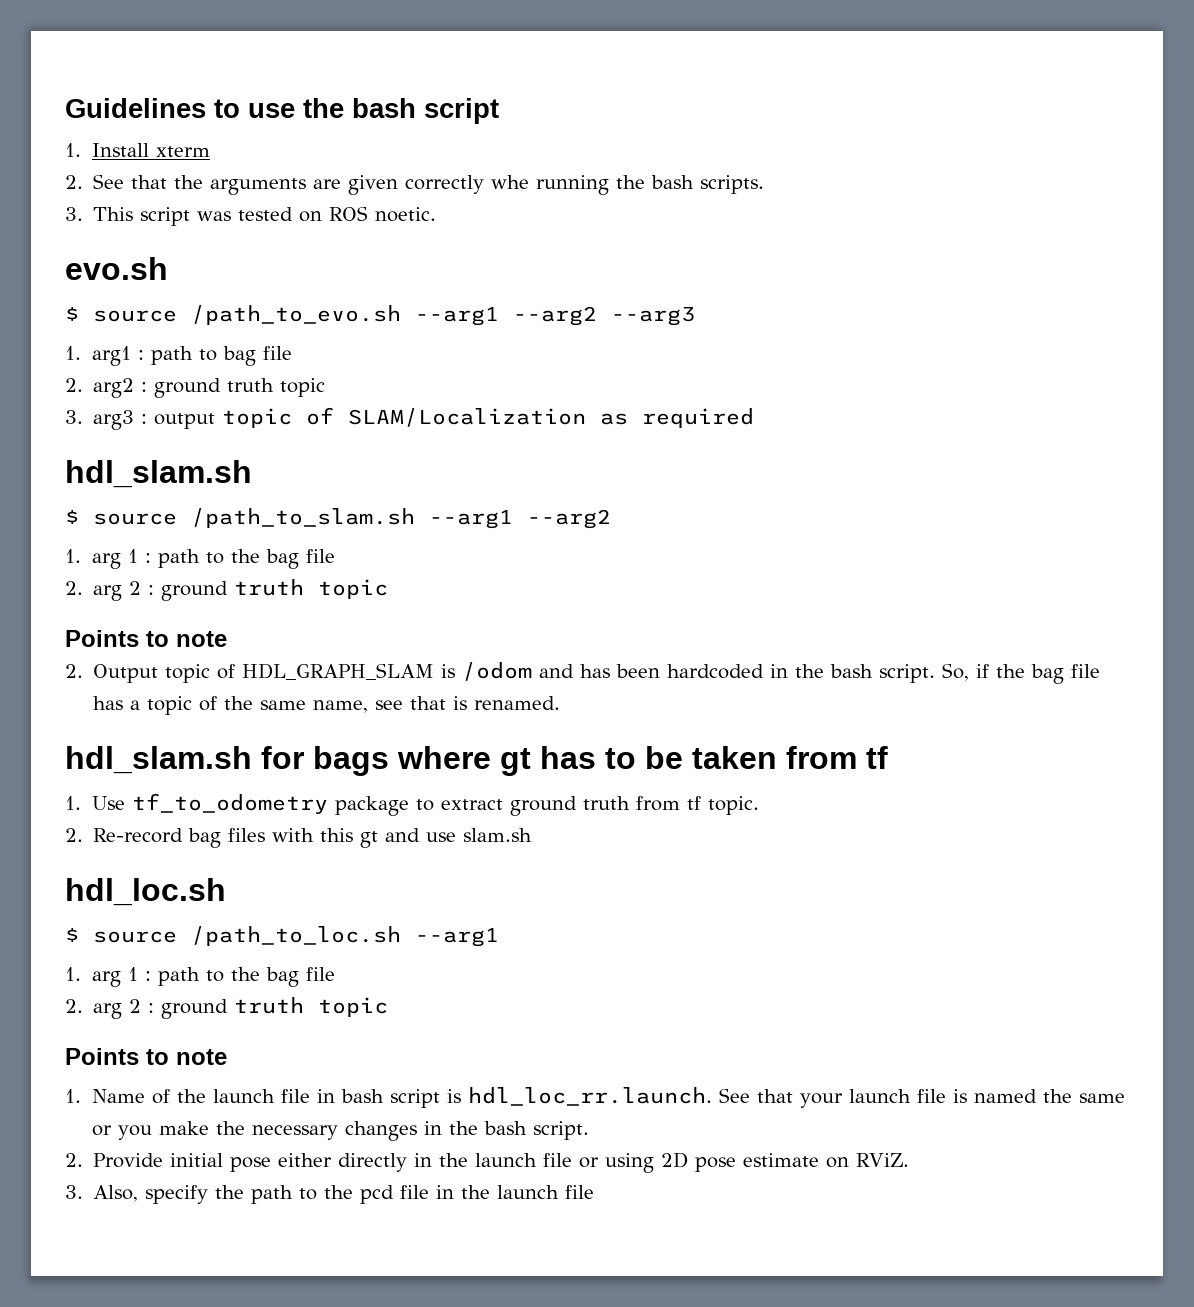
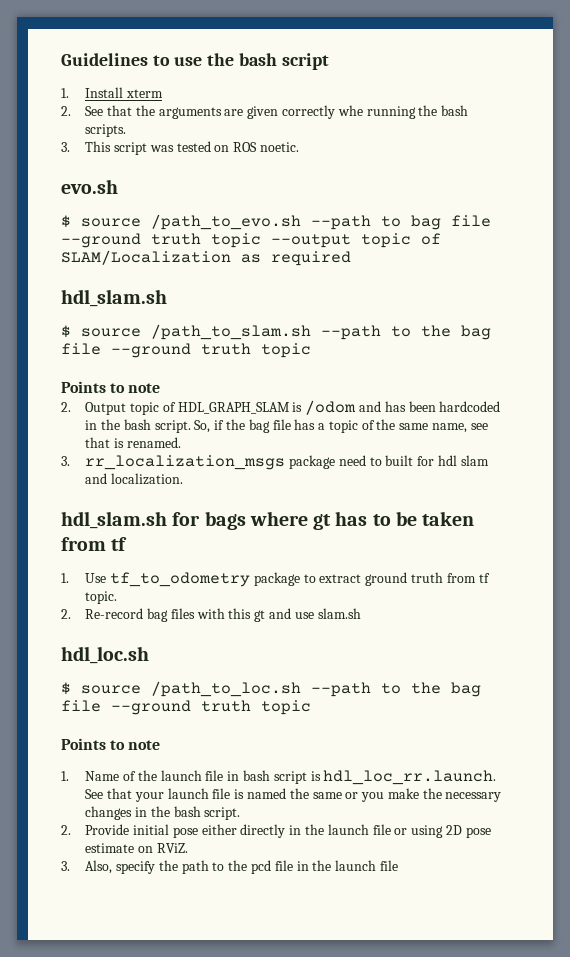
- $ source /path_to_evo.sh --arg1 --arg2 --arg3
- 1. arg1 : path to bag file
- 2. arg2 : ground truth topic
- 3. arg3 : output topic of SLAM/Localization as required
+ $ source /path_to_evo.sh --path to bag file --ground truth topic --output topic of SLAM/Localization as required
- $ source /path_to_slam.sh --arg1 --arg2
- 1. arg 1 : path to the bag file
- 2. arg 2 : ground truth topic
+ $ source /path_to_slam.sh --path to the bag file --ground truth topic
+ 3. rr_localization_msgs package need to built for hdl slam and localization.
- $ source /path_to_loc.sh --arg1
- 1. arg 1 : path to the bag file
- 2. arg 2 : ground truth topic
+ $ source /path_to_loc.sh --path to the bag file --ground truth topic

